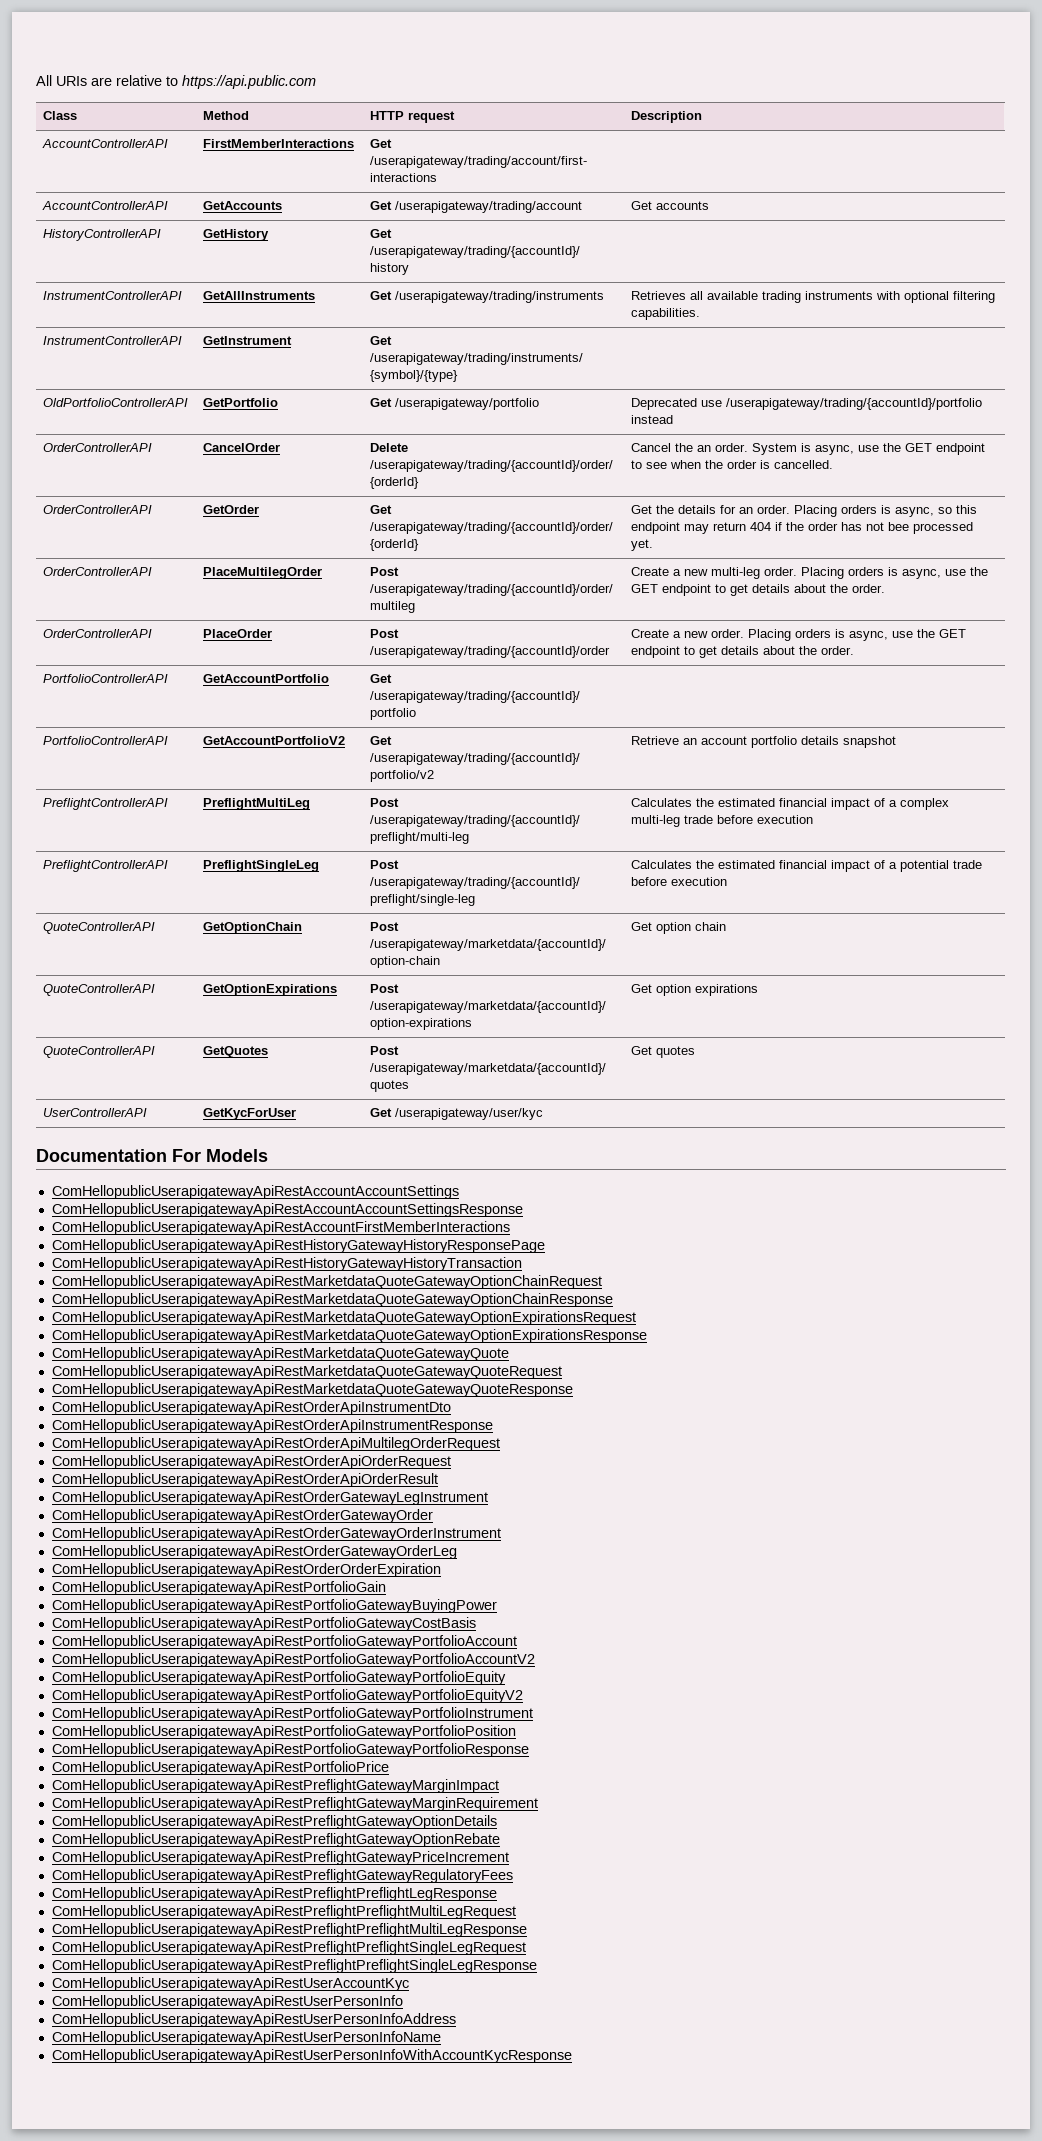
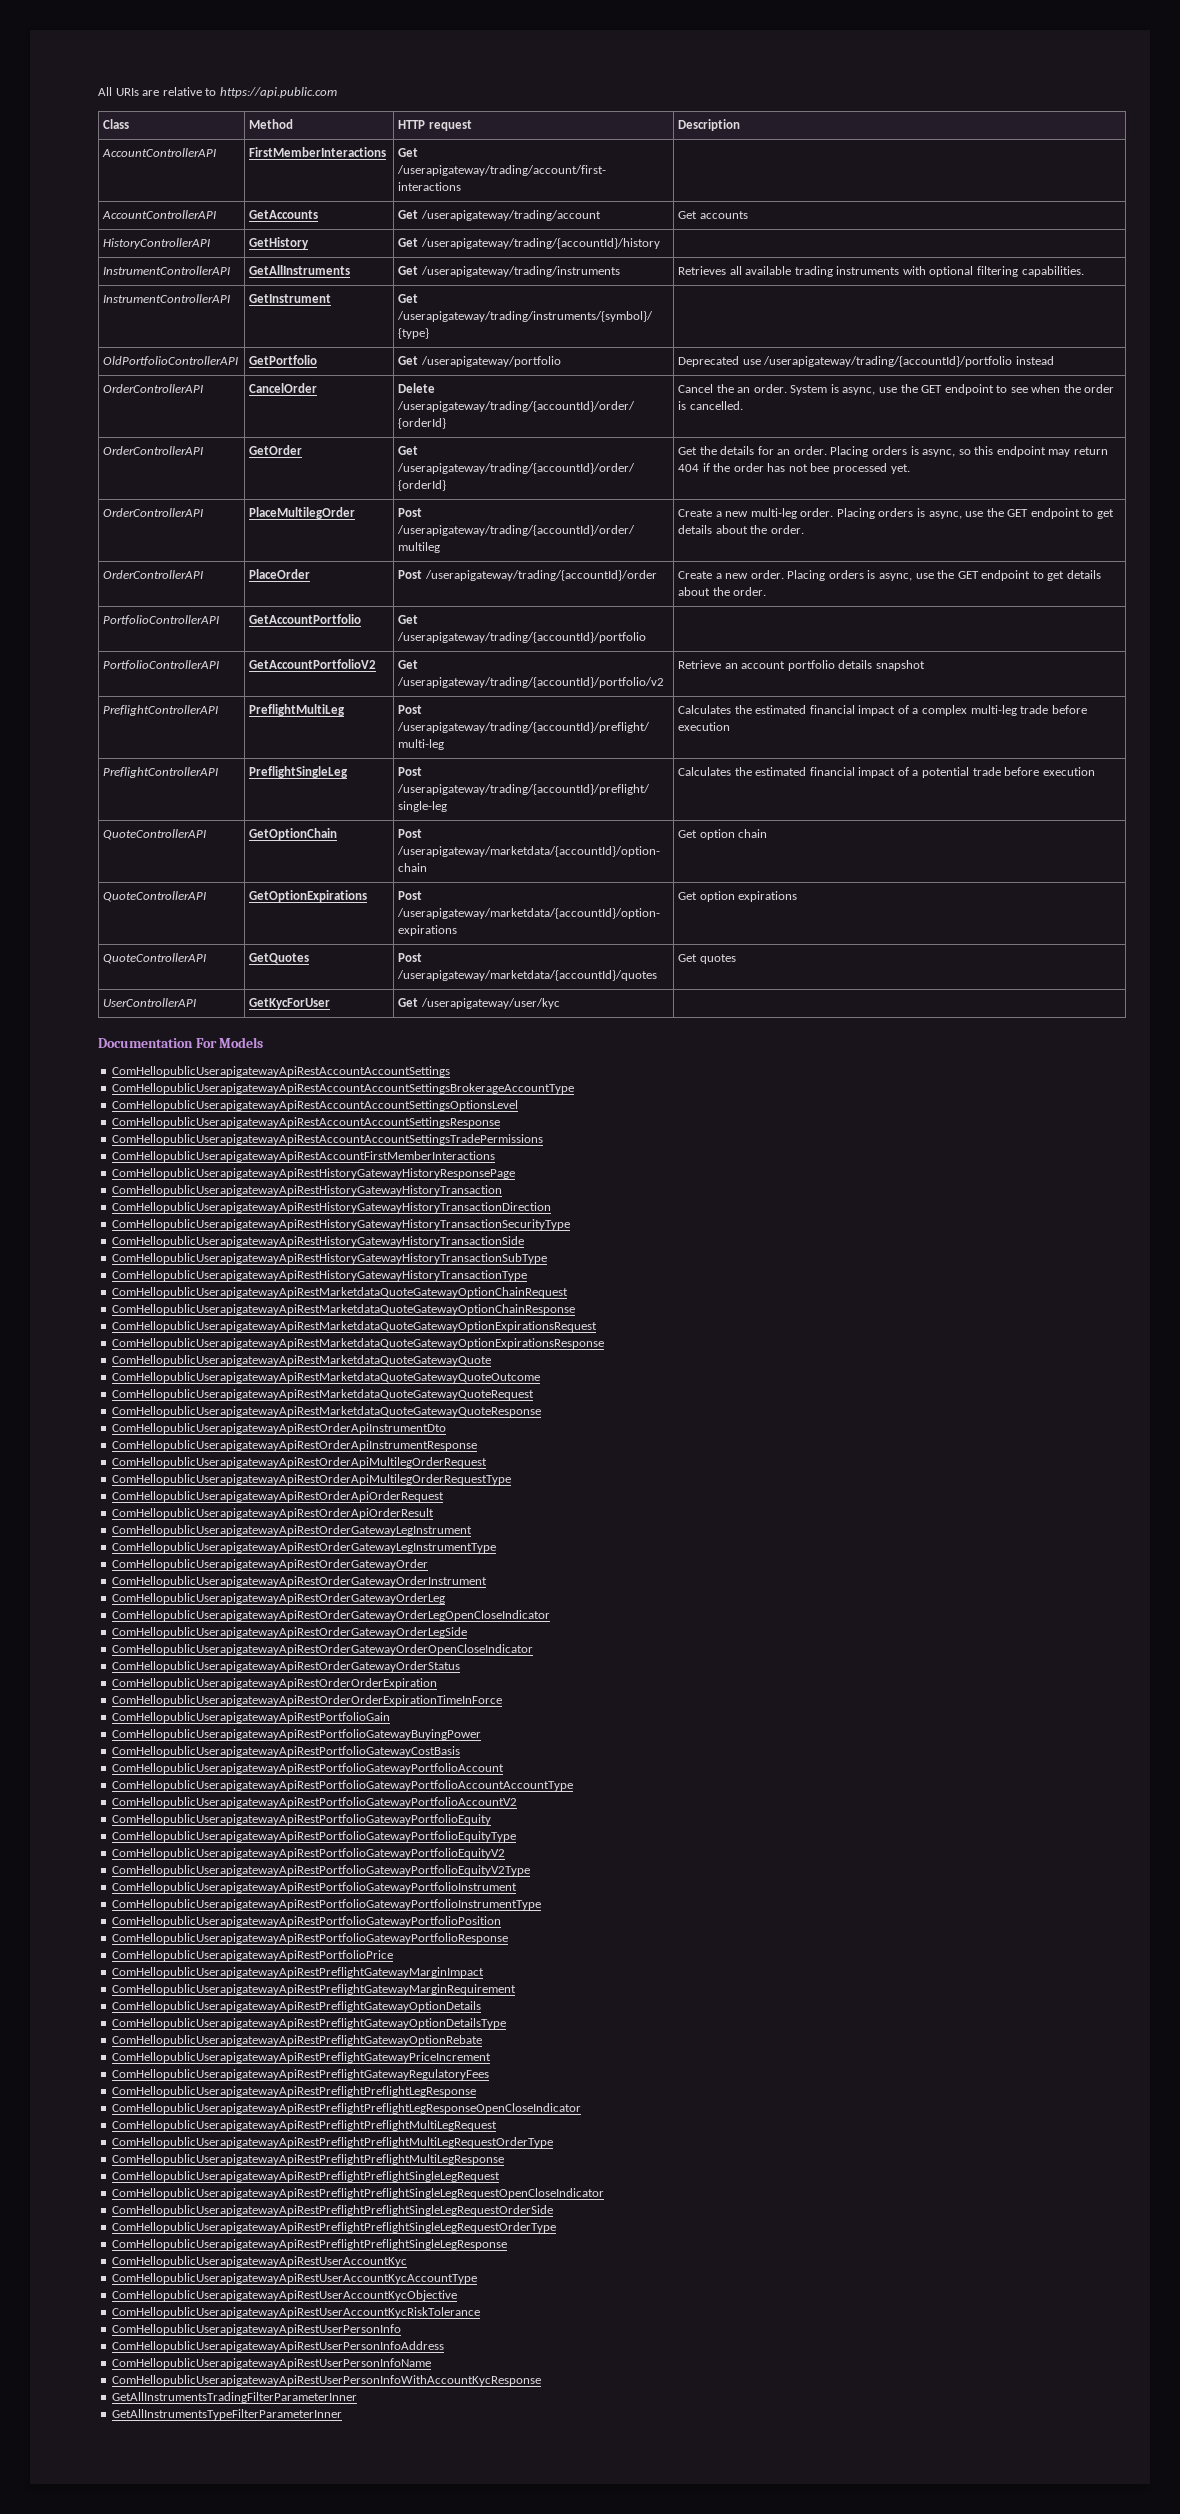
+ ComHellopublicUserapigatewayApiRestAccountAccountSettingsBrokerageAccountType
+ ComHellopublicUserapigatewayApiRestAccountAccountSettingsOptionsLevel
+ ComHellopublicUserapigatewayApiRestAccountAccountSettingsTradePermissions
+ ComHellopublicUserapigatewayApiRestHistoryGatewayHistoryTransactionDirection
+ ComHellopublicUserapigatewayApiRestHistoryGatewayHistoryTransactionSecurityType
+ ComHellopublicUserapigatewayApiRestHistoryGatewayHistoryTransactionSide
+ ComHellopublicUserapigatewayApiRestHistoryGatewayHistoryTransactionSubType
+ ComHellopublicUserapigatewayApiRestHistoryGatewayHistoryTransactionType
+ ComHellopublicUserapigatewayApiRestMarketdataQuoteGatewayQuoteOutcome
+ ComHellopublicUserapigatewayApiRestOrderApiMultilegOrderRequestType
+ ComHellopublicUserapigatewayApiRestOrderGatewayLegInstrumentType
+ ComHellopublicUserapigatewayApiRestOrderGatewayOrderLegOpenCloseIndicator
+ ComHellopublicUserapigatewayApiRestOrderGatewayOrderLegSide
+ ComHellopublicUserapigatewayApiRestOrderGatewayOrderOpenCloseIndicator
+ ComHellopublicUserapigatewayApiRestOrderGatewayOrderStatus
+ ComHellopublicUserapigatewayApiRestOrderOrderExpirationTimeInForce
+ ComHellopublicUserapigatewayApiRestPortfolioGatewayPortfolioAccountAccountType
+ ComHellopublicUserapigatewayApiRestPortfolioGatewayPortfolioEquityType
+ ComHellopublicUserapigatewayApiRestPortfolioGatewayPortfolioEquityV2Type
+ ComHellopublicUserapigatewayApiRestPortfolioGatewayPortfolioInstrumentType
+ ComHellopublicUserapigatewayApiRestPreflightGatewayOptionDetailsType
+ ComHellopublicUserapigatewayApiRestPreflightPreflightLegResponseOpenCloseIndicator
+ ComHellopublicUserapigatewayApiRestPreflightPreflightMultiLegRequestOrderType
+ ComHellopublicUserapigatewayApiRestPreflightPreflightSingleLegRequestOpenCloseIndicator
+ ComHellopublicUserapigatewayApiRestPreflightPreflightSingleLegRequestOrderSide
+ ComHellopublicUserapigatewayApiRestPreflightPreflightSingleLegRequestOrderType
+ ComHellopublicUserapigatewayApiRestUserAccountKycAccountType
+ ComHellopublicUserapigatewayApiRestUserAccountKycObjective
+ ComHellopublicUserapigatewayApiRestUserAccountKycRiskTolerance
+ GetAllInstrumentsTradingFilterParameterInner
+ GetAllInstrumentsTypeFilterParameterInner

